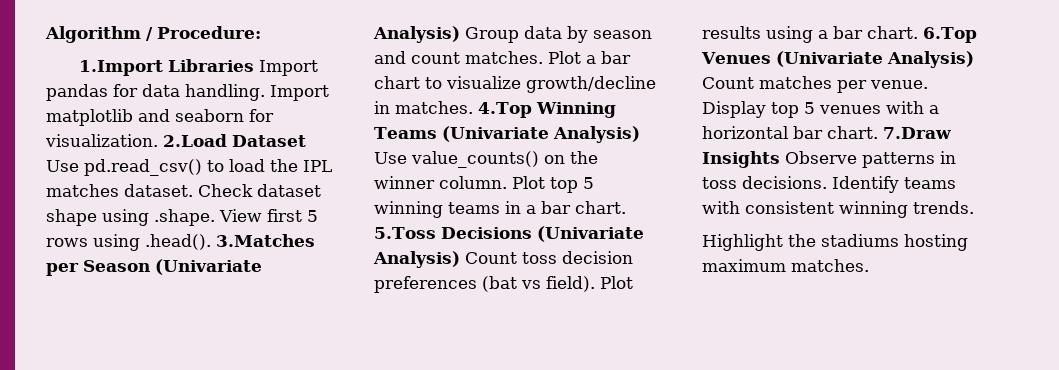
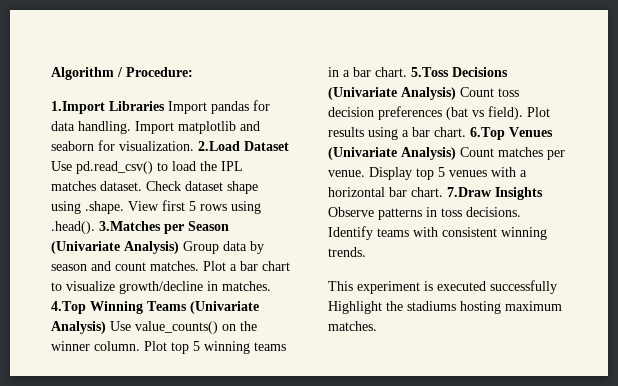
- Highlight the stadiums hosting maximum matches.
+ This experiment is executed successfully Highlight the stadiums hosting maximum matches.

